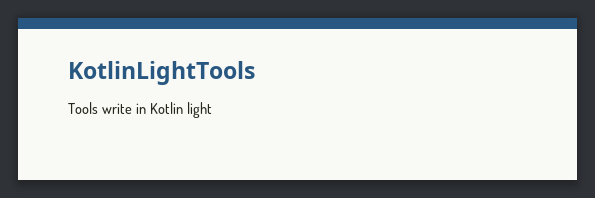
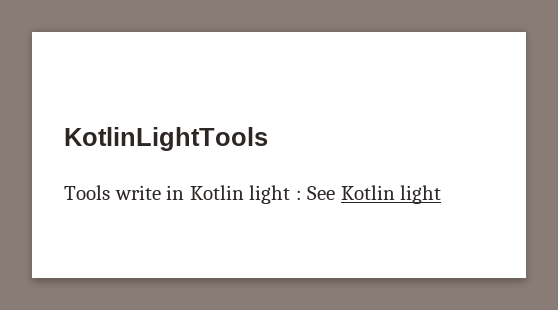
- Tools write in Kotlin light
+ Tools write in Kotlin light : See Kotlin light

